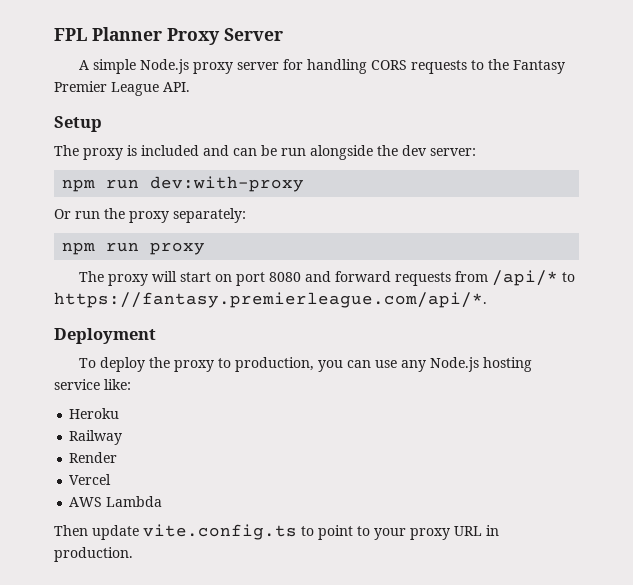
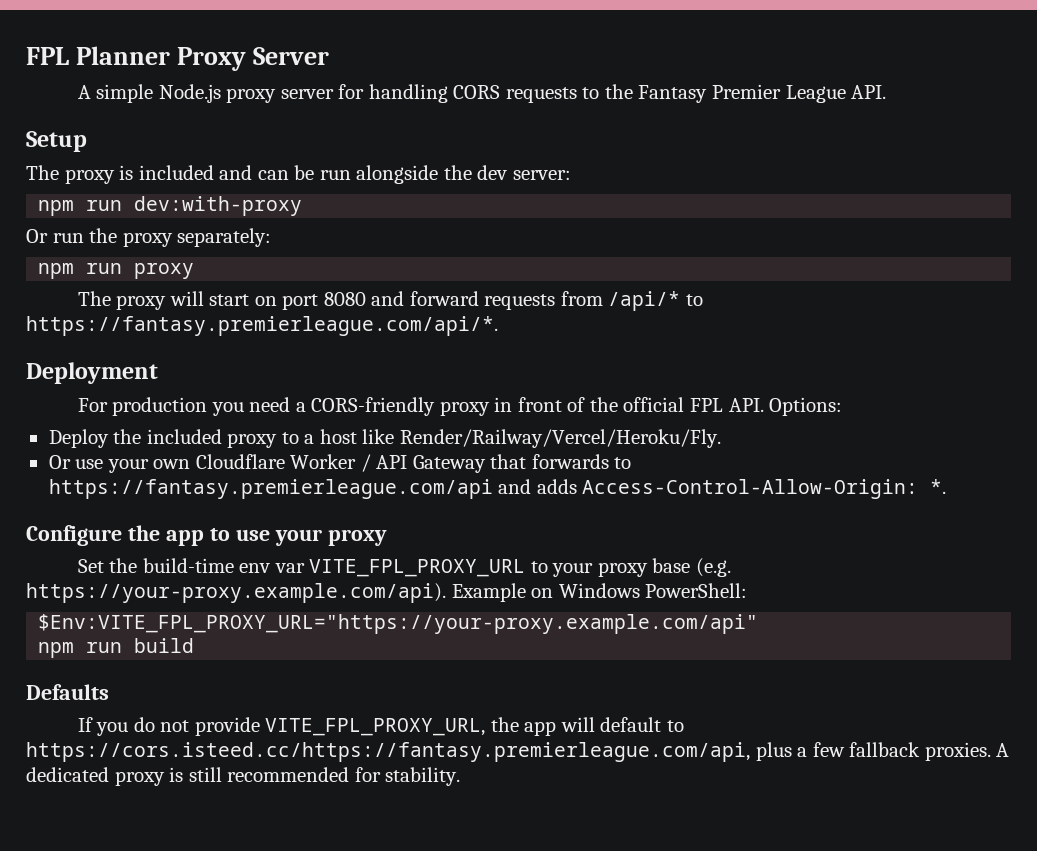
- To deploy the proxy to production, you can use any Node.js hosting service like:
- Heroku
- Railway
- Render
- Vercel
- AWS Lambda
- Then update vite.config.ts to point to your proxy URL in production.
+ For production you need a CORS-friendly proxy in front of the official FPL API. Options:
+ Deploy the included proxy to a host like Render/Railway/Vercel/Heroku/Fly.
+ Or use your own Cloudflare Worker / API Gateway that forwards to https://fantasy.premierleague.com/api and adds Access-Control-Allow-Origin: *.
+ Configure the app to use your proxy
+ Set the build-time env var VITE_FPL_PROXY_URL to your proxy base (e.g. https://your-proxy.example.com/api). Example on Windows PowerShell:
+ $Env:VITE_FPL_PROXY_URL="https://your-proxy.example.com/api"
+ npm run build
+ Defaults
+ If you do not provide VITE_FPL_PROXY_URL, the app will default to https://cors.isteed.cc/https://fantasy.premierleague.com/api, plus a few fallback proxies. A dedicated proxy is still recommended for stability.

